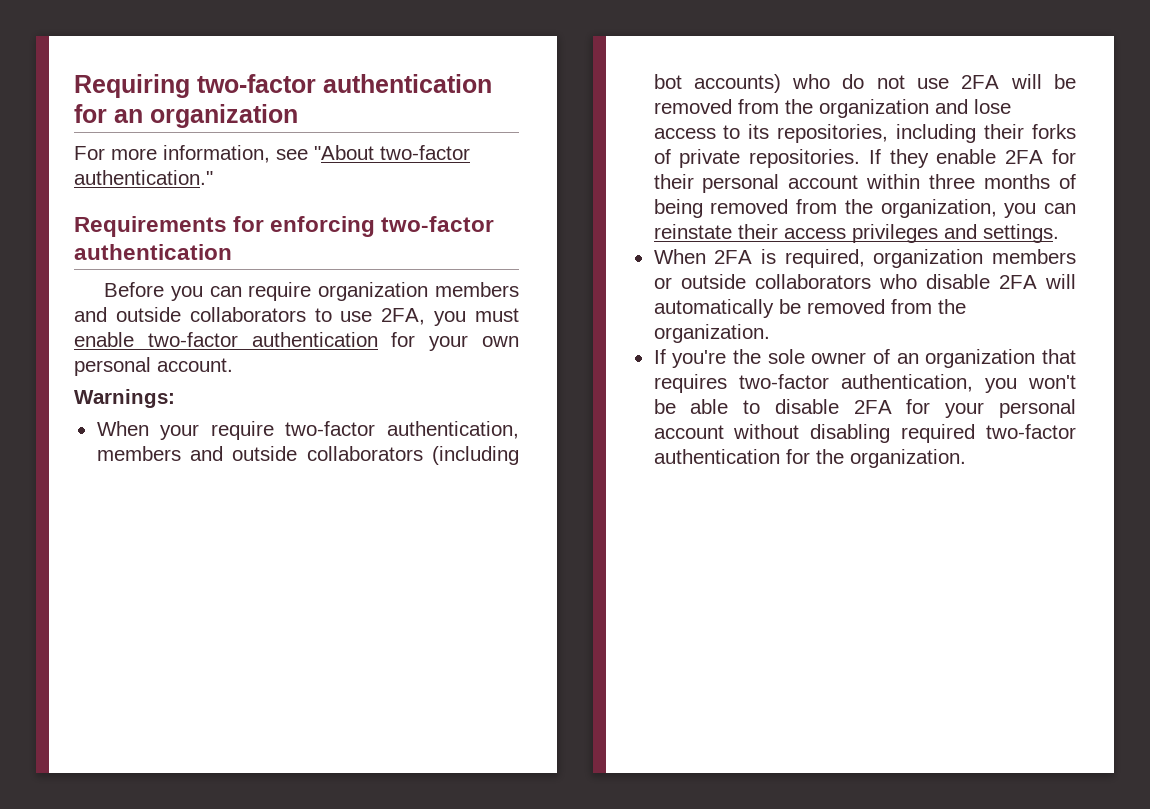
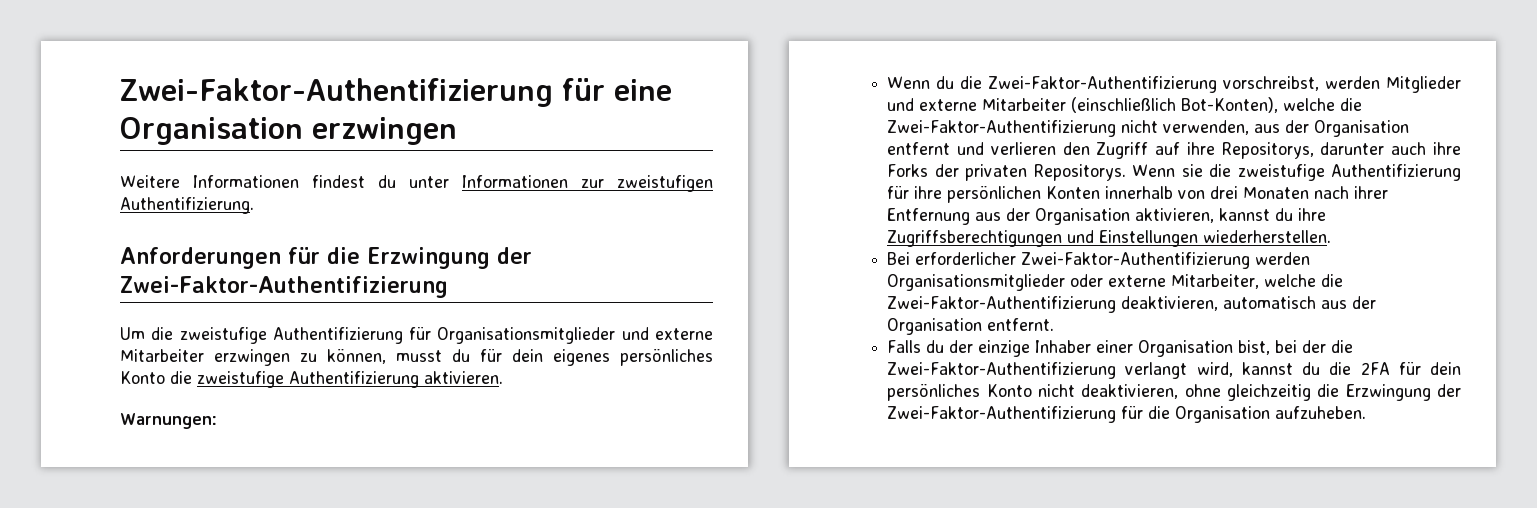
- Requiring two-factor authentication for an organization
- For more information, see "About two-factor authentication."
- Requirements for enforcing two-factor authentication
- Before you can require organization members and outside collaborators to use 2FA, you must enable two-factor authentication for your own personal account.
- Warnings:
- When your require two-factor authentication, members and outside collaborators (including bot accounts) who do not use 2FA will be removed from the organization and lose access to its repositories, including their forks of private repositories. If they enable 2FA for their personal account within three months of being removed from the organization, you can reinstate their access privileges and settings.
- When 2FA is required, organization members or outside collaborators who disable 2FA will automatically be removed from the organization.
- If you're the sole owner of an organization that requires two-factor authentication, you won't be able to disable 2FA for your personal account without disabling required two-factor authentication for the organization.
+ Zwei-Faktor-Authentifizierung für eine Organisation erzwingen
+ Weitere Informationen findest du unter Informationen zur zweistufigen Authentifizierung.
+ Anforderungen für die Erzwingung der Zwei-Faktor-Authentifizierung
+ Um die zweistufige Authentifizierung für Organisationsmitglieder und externe Mitarbeiter erzwingen zu können, musst du für dein eigenes persönliches Konto die zweistufige Authentifizierung aktivieren.
+ Warnungen:
+ Wenn du die Zwei-Faktor-Authentifizierung vorschreibst, werden Mitglieder und externe Mitarbeiter (einschließlich Bot-Konten), welche die Zwei-Faktor-Authentifizierung nicht verwenden, aus der Organisation entfernt und verlieren den Zugriff auf ihre Repositorys, darunter auch ihre Forks der privaten Repositorys. Wenn sie die zweistufige Authentifizierung für ihre persönlichen Konten innerhalb von drei Monaten nach ihrer Entfernung aus der Organisation aktivieren, kannst du ihre Zugriffsberechtigungen und Einstellungen wiederherstellen.
+ Bei erforderlicher Zwei-Faktor-Authentifizierung werden Organisationsmitglieder oder externe Mitarbeiter, welche die Zwei-Faktor-Authentifizierung deaktivieren, automatisch aus der Organisation entfernt.
+ Falls du der einzige Inhaber einer Organisation bist, bei der die Zwei-Faktor-Authentifizierung verlangt wird, kannst du die 2FA für dein persönliches Konto nicht deaktivieren, ohne gleichzeitig die Erzwingung der Zwei-Faktor-Authentifizierung für die Organisation aufzuheben.

